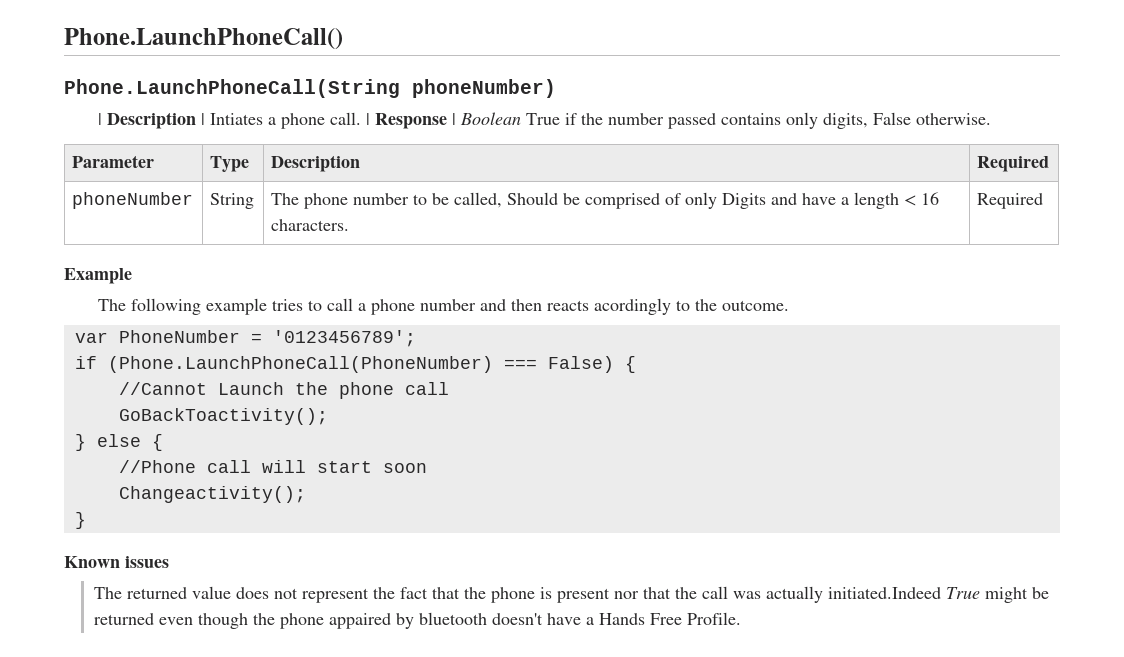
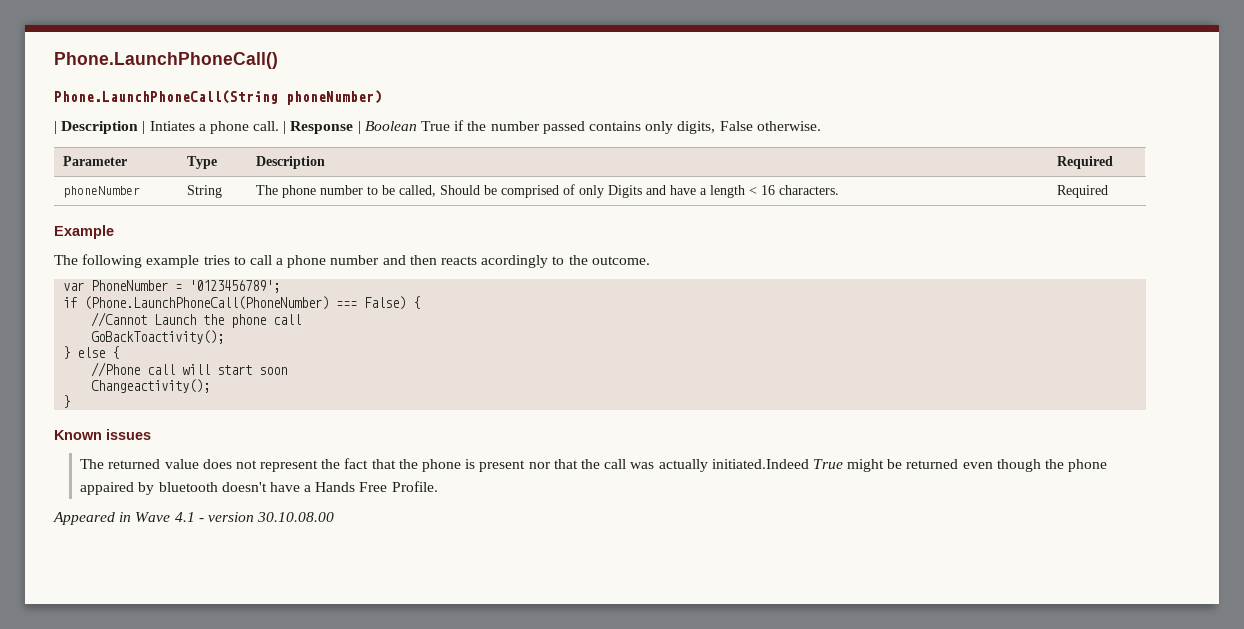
+ Appeared in Wave 4.1 - version 30.10.08.00

